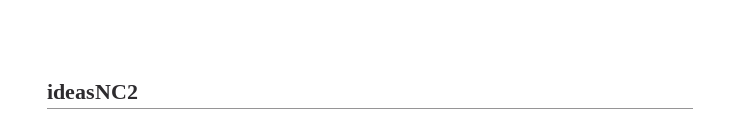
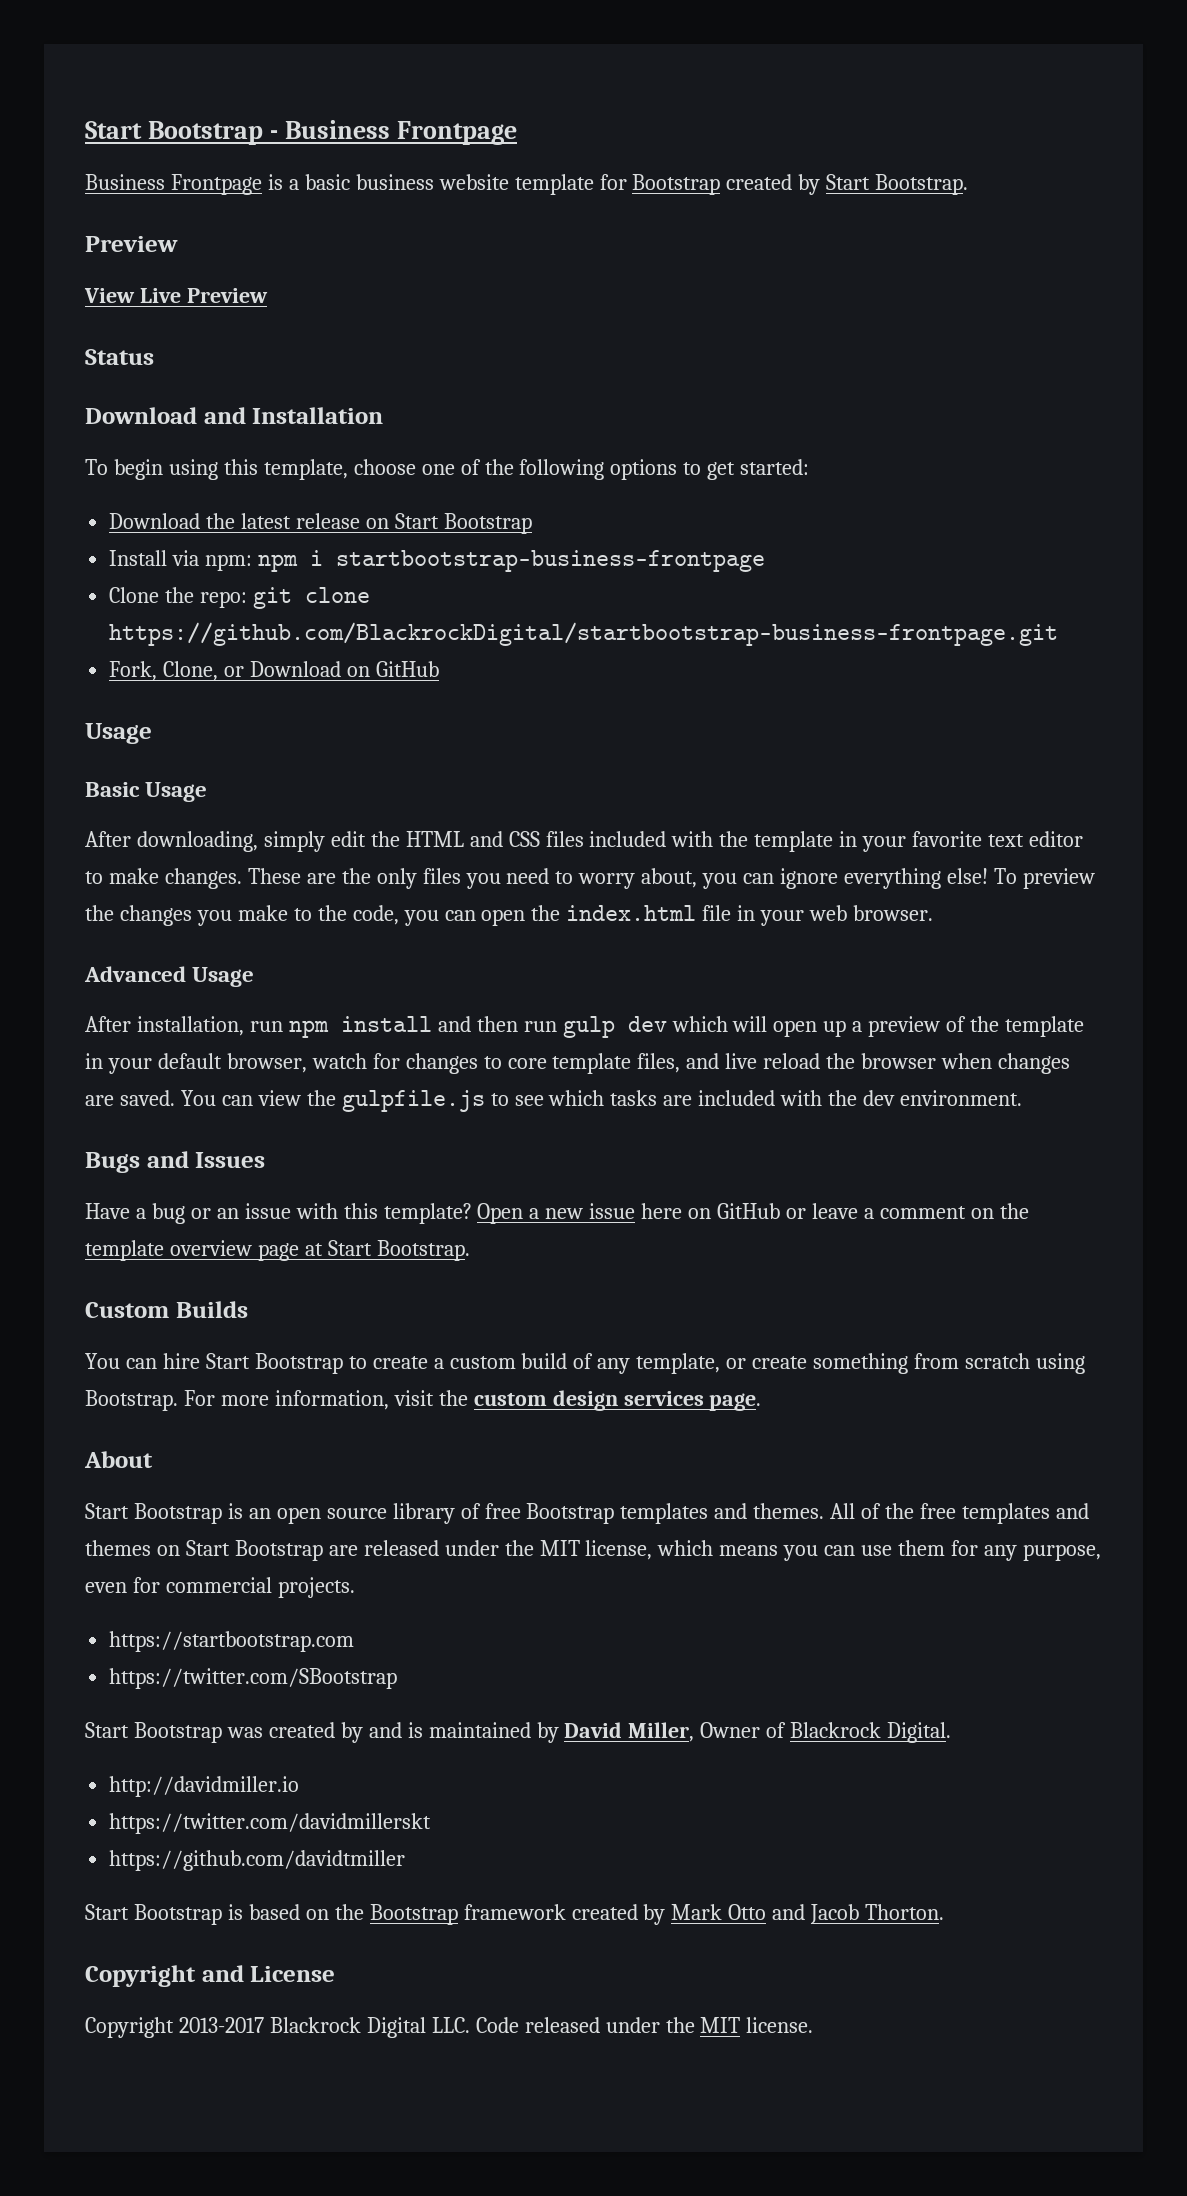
- ideasNC2
+ Start Bootstrap - Business Frontpage
+ Business Frontpage is a basic business website template for Bootstrap created by Start Bootstrap.
+ Preview
+ View Live Preview
+ Status
+ Download and Installation
+ To begin using this template, choose one of the following options to get started:
+ Download the latest release on Start Bootstrap
+ Install via npm: npm i startbootstrap-business-frontpage
+ Clone the repo: git clone https://github.com/BlackrockDigital/startbootstrap-business-frontpage.git
+ Fork, Clone, or Download on GitHub
+ Usage
+ Basic Usage
+ After downloading, simply edit the HTML and CSS files included with the template in your favorite text editor to make changes. These are the only files you need to worry about, you can ignore everything else! To preview the changes you make to the code, you can open the index.html file in your web browser.
+ Advanced Usage
+ After installation, run npm install and then run gulp dev which will open up a preview of the template in your default browser, watch for changes to core template files, and live reload the browser when changes are saved. You can view the gulpfile.js to see which tasks are included with the dev environment.
+ Bugs and Issues
+ Have a bug or an issue with this template? Open a new issue here on GitHub or leave a comment on the template overview page at Start Bootstrap.
+ Custom Builds
+ You can hire Start Bootstrap to create a custom build of any template, or create something from scratch using Bootstrap. For more information, visit the custom design services page.
+ About
+ Start Bootstrap is an open source library of free Bootstrap templates and themes. All of the free templates and themes on Start Bootstrap are released under the MIT license, which means you can use them for any purpose, even for commercial projects.
+ https://startbootstrap.com
+ https://twitter.com/SBootstrap
+ Start Bootstrap was created by and is maintained by David Miller, Owner of Blackrock Digital.
+ http://davidmiller.io
+ https://twitter.com/davidmillerskt
+ https://github.com/davidtmiller
+ Start Bootstrap is based on the Bootstrap framework created by Mark Otto and Jacob Thorton.
+ Copyright and License
+ Copyright 2013-2017 Blackrock Digital LLC. Code released under the MIT license.

